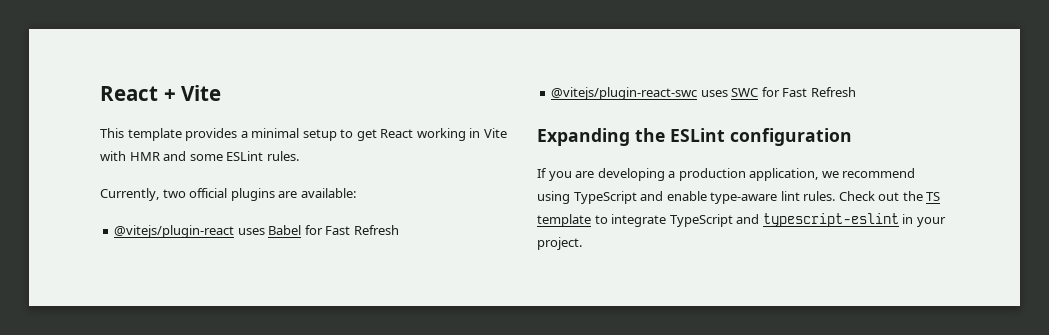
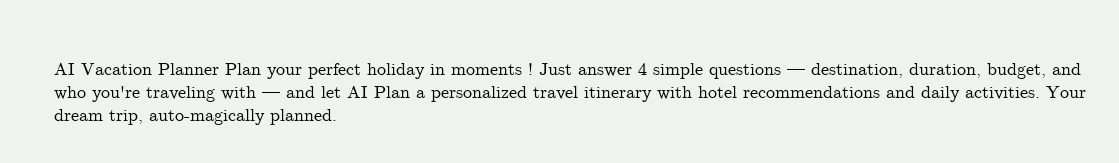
- React + Vite
- This template provides a minimal setup to get React working in Vite with HMR and some ESLint rules.
- Currently, two official plugins are available:
- @vitejs/plugin-react uses Babel for Fast Refresh
- @vitejs/plugin-react-swc uses SWC for Fast Refresh
- Expanding the ESLint configuration
- If you are developing a production application, we recommend using TypeScript and enable type-aware lint rules. Check out the TS template to integrate TypeScript and typescript-eslint in your project.
+ AI Vacation Planner Plan your perfect holiday in moments ! Just answer 4 simple questions — destination, duration, budget, and who you're traveling with — and let AI Plan a personalized travel itinerary with hotel recommendations and daily activities. Your dream trip, auto-magically planned.

